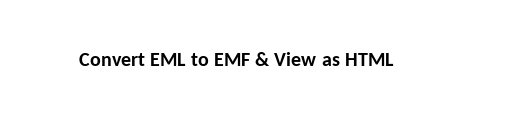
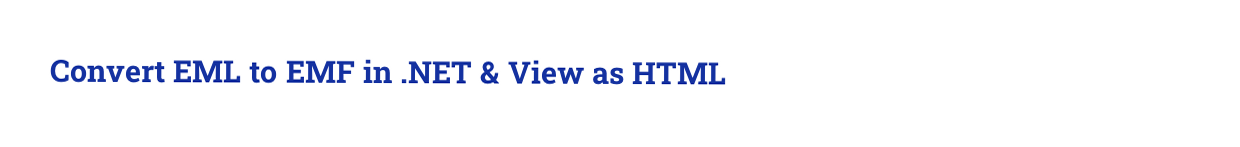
- Convert EML to EMF & View as HTML
+ Convert EML to EMF in .NET & View as HTML

